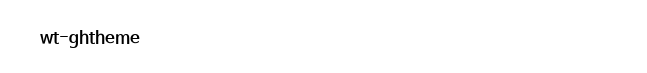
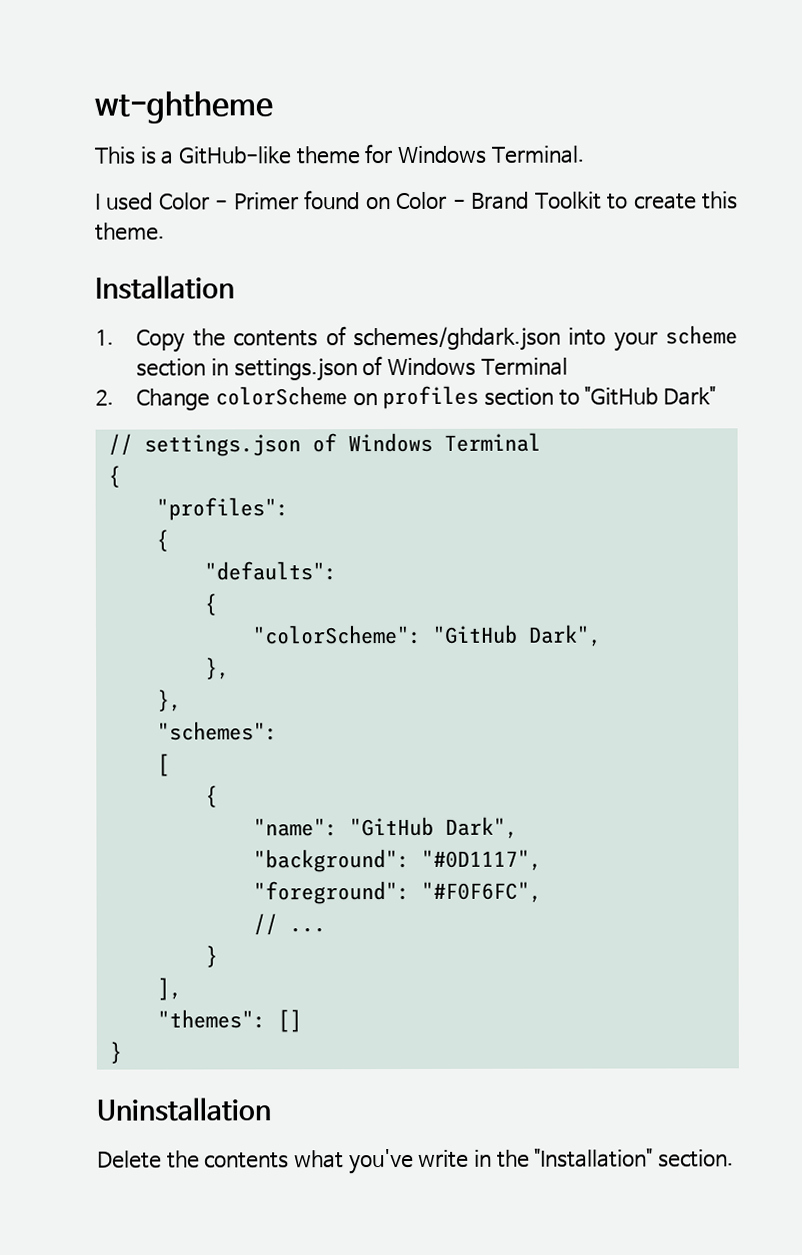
+ This is a GitHub-like theme for Windows Terminal.
+ I used Color - Primer found on Color - Brand Toolkit to create this theme.
+ Installation
+ 1. Copy the contents of schemes/ghdark.json into your scheme section in settings.json of Windows Terminal
+ 2. Change colorScheme on profiles section to "GitHub Dark"
+ // settings.json of Windows Terminal
+ {
+ "profiles":
+ {
+ "defaults":
+ {
+ "colorScheme": "GitHub Dark",
+ },
+ },
+ "schemes":
+ [
+ {
+ "name": "GitHub Dark",
+ "background": "#0D1117",
+ "foreground": "#F0F6FC",
+ // ...
+ }
+ ],
+ "themes": []
+ }
+ Uninstallation
+ Delete the contents what you've write in the "Installation" section.

